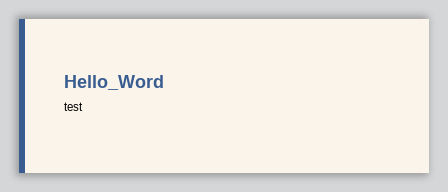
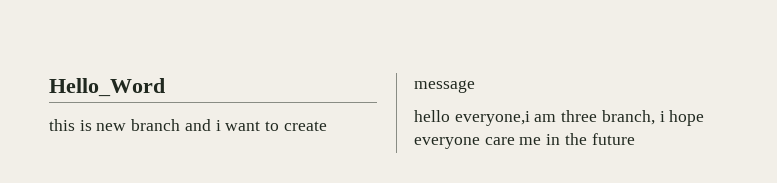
- test
+ this is new branch and i want to create message
+ hello everyone,i am three branch, i hope everyone care me in the future

